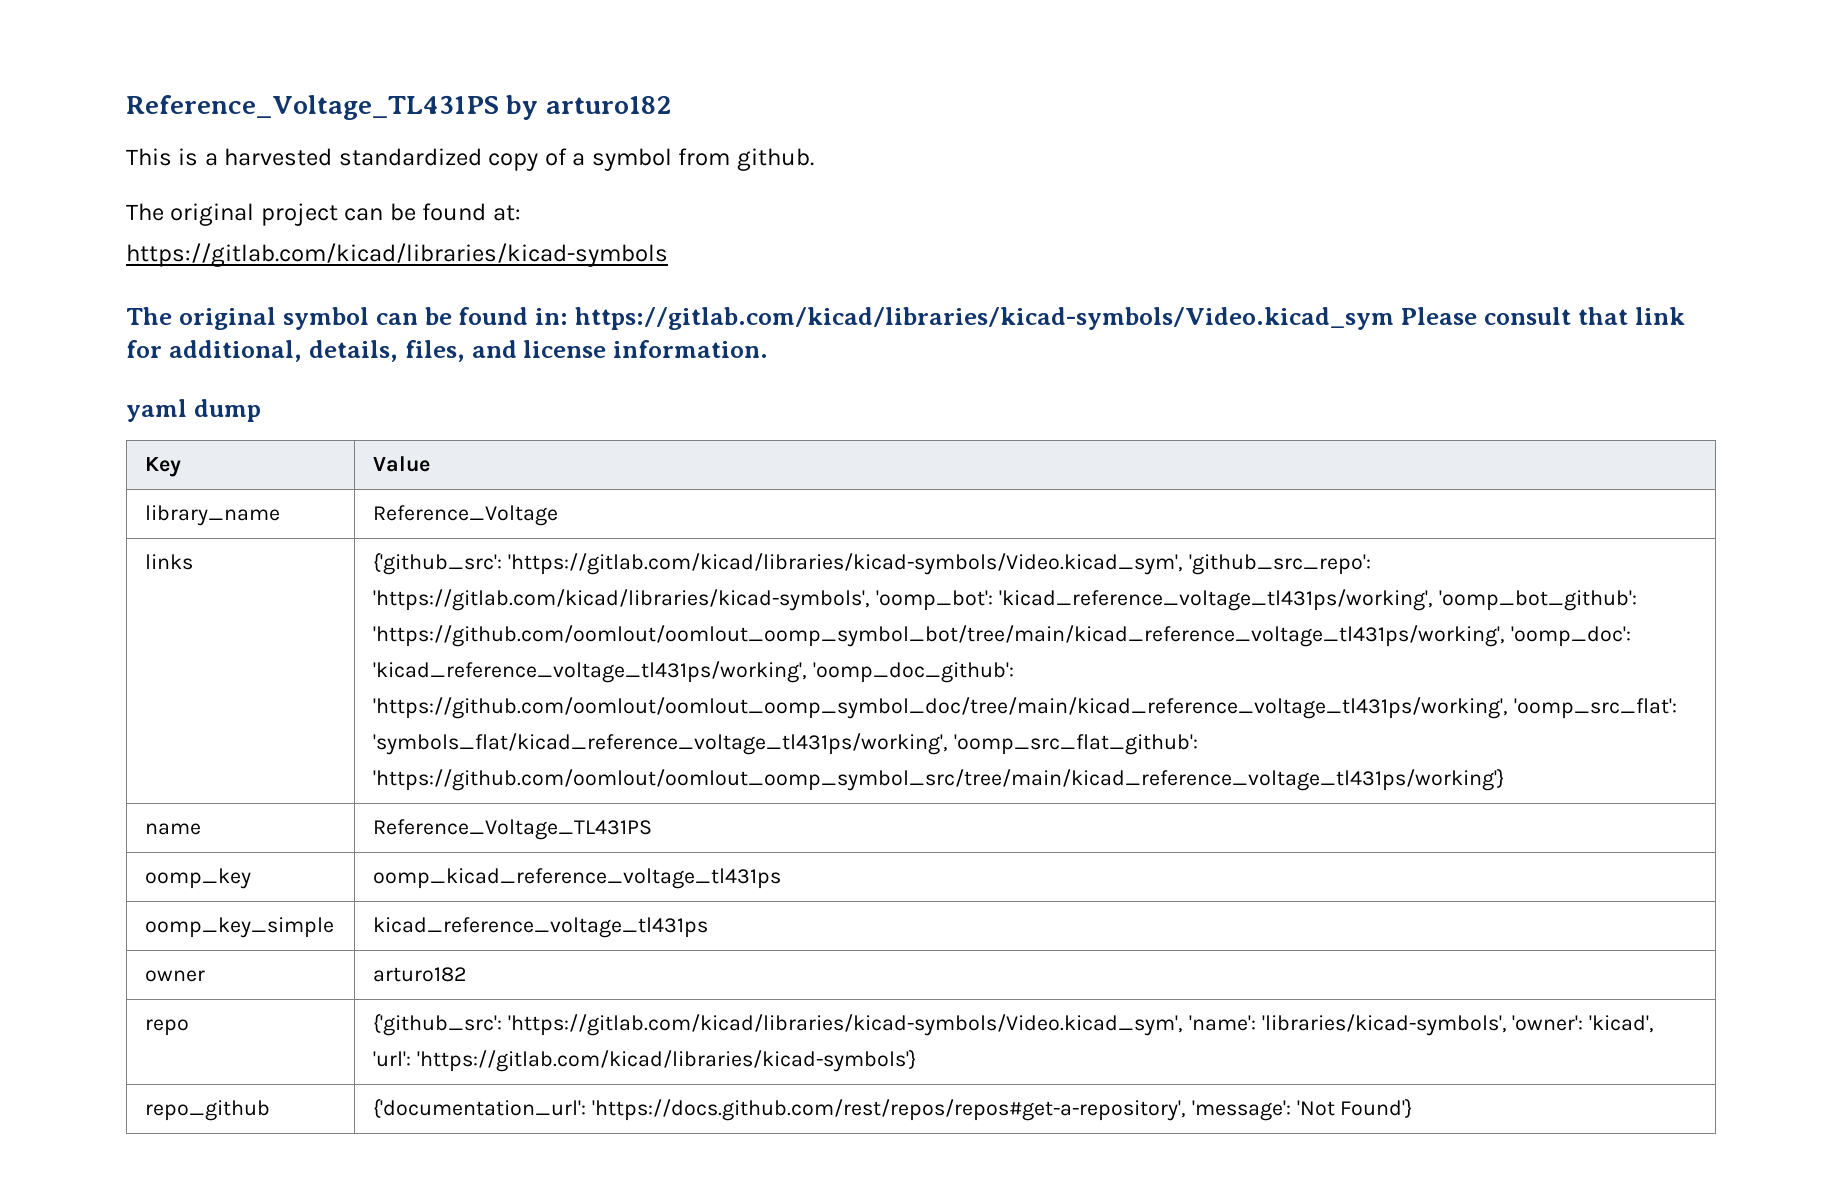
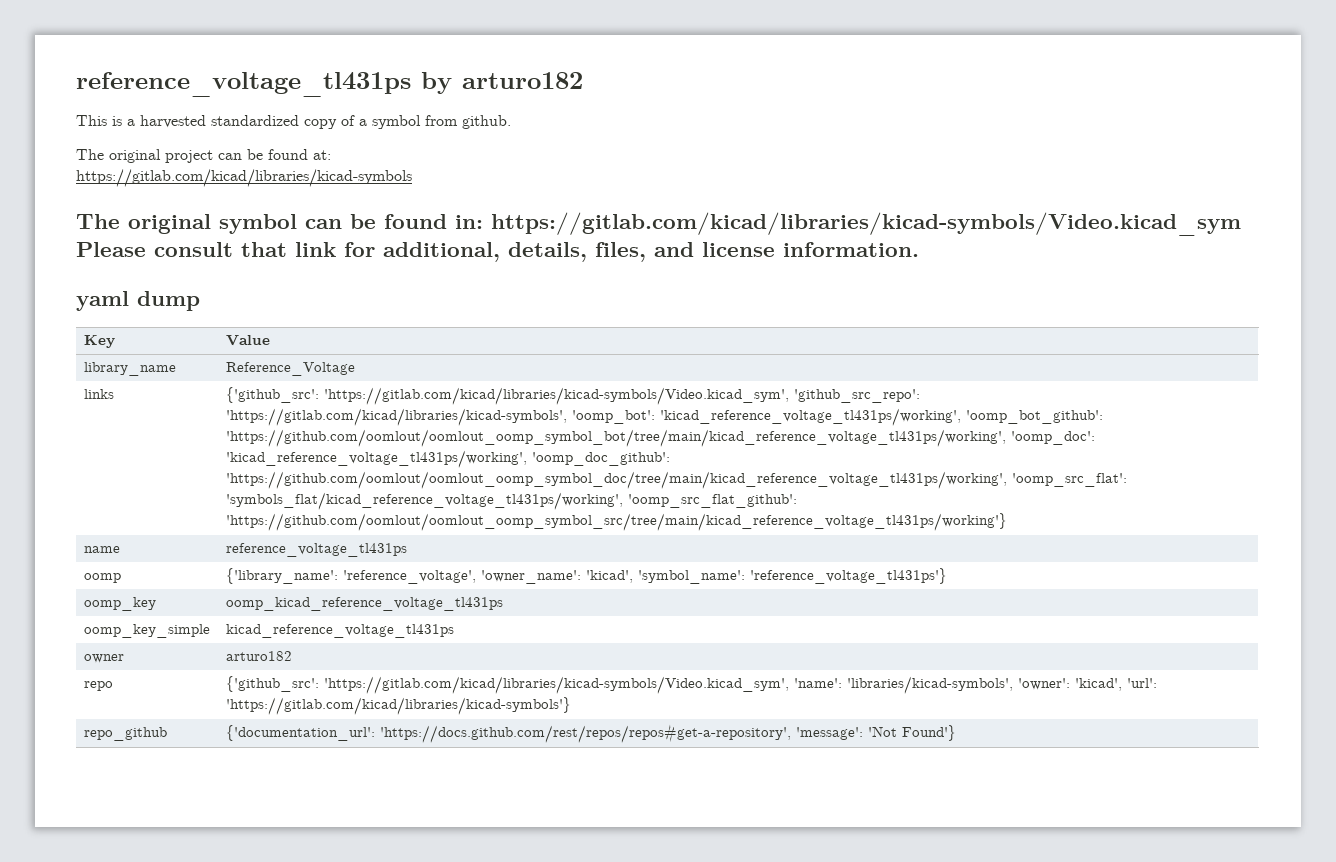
- Reference_Voltage_TL431PS by arturo182
+ reference_voltage_tl431ps by arturo182
- name | Reference_Voltage_TL431PS
+ name | reference_voltage_tl431ps
+ oomp | {'library_name': 'reference_voltage', 'owner_name': 'kicad', 'symbol_name': 'reference_voltage_tl431ps'}

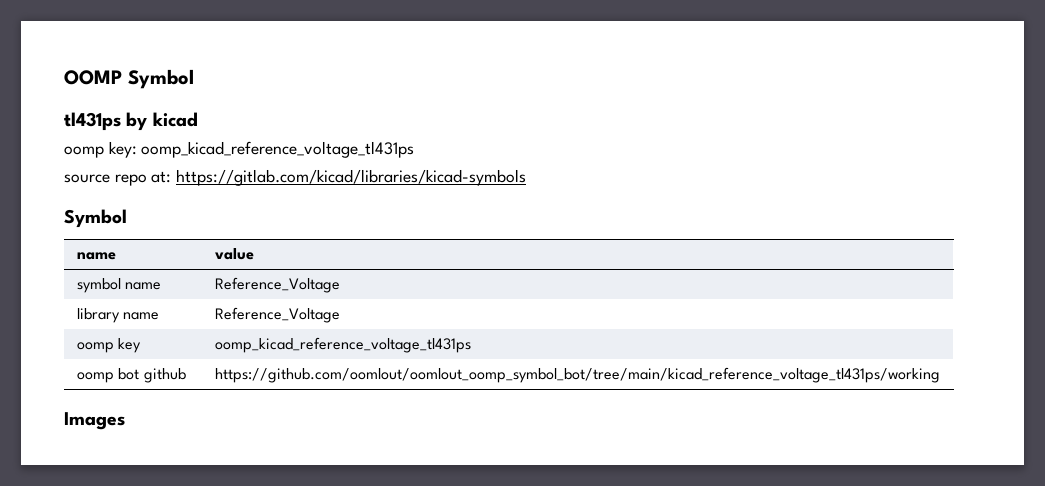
- reference_voltage_tl431ps by arturo182
- This is a harvested standardized copy of a symbol from github.
- The original project can be found at:
- https://gitlab.com/kicad/libraries/kicad-symbols
- The original symbol can be found in: https://gitlab.com/kicad/libraries/kicad-symbols/Video.kicad_sym Please consult that link for additional, details, files, and license information.
- yaml dump
- Key | Value
- library_name | Reference_Voltage
- links | {'github_src': 'https://gitlab.com/kicad/libraries/kicad-symbols/Video.kicad_sym', 'github_src_repo': 'https://gitlab.com/kicad/libraries/kicad-symbols', 'oomp_bot': 'kicad_reference_voltage_tl431ps/working', 'oomp_bot_github': 'https://github.com/oomlout/oomlout_oomp_symbol_bot/tree/main/kicad_reference_voltage_tl431ps/working', 'oomp_doc': 'kicad_reference_voltage_tl431ps/working', 'oomp_doc_github': 'https://github.com/oomlout/oomlout_oomp_symbol_doc/tree/main/kicad_reference_voltage_tl431ps/working', 'oomp_src_flat': 'symbols_flat/kicad_reference_voltage_tl431ps/working', 'oomp_src_flat_github': 'https://github.com/oomlout/oomlout_oomp_symbol_src/tree/main/kicad_reference_voltage_tl431ps/working'}
- name | reference_voltage_tl431ps
- oomp | {'library_name': 'reference_voltage', 'owner_name': 'kicad', 'symbol_name': 'reference_voltage_tl431ps'}
- oomp_key | oomp_kicad_reference_voltage_tl431ps
- oomp_key_simple | kicad_reference_voltage_tl431ps
- owner | arturo182
- repo | {'github_src': 'https://gitlab.com/kicad/libraries/kicad-symbols/Video.kicad_sym', 'name': 'libraries/kicad-symbols', 'owner': 'kicad', 'url': 'https://gitlab.com/kicad/libraries/kicad-symbols'}
- repo_github | {'documentation_url': 'https://docs.github.com/rest/repos/repos#get-a-repository', 'message': 'Not Found'}
+ OOMP Symbol
+ tl431ps by kicad
+ oomp key: oomp_kicad_reference_voltage_tl431ps
+ source repo at: https://gitlab.com/kicad/libraries/kicad-symbols
+ Symbol
+ name | value
+ symbol name | Reference_Voltage
+ library name | Reference_Voltage
+ oomp key | oomp_kicad_reference_voltage_tl431ps
+ oomp bot github | https://github.com/oomlout/oomlout_oomp_symbol_bot/tree/main/kicad_reference_voltage_tl431ps/working
+ Images

